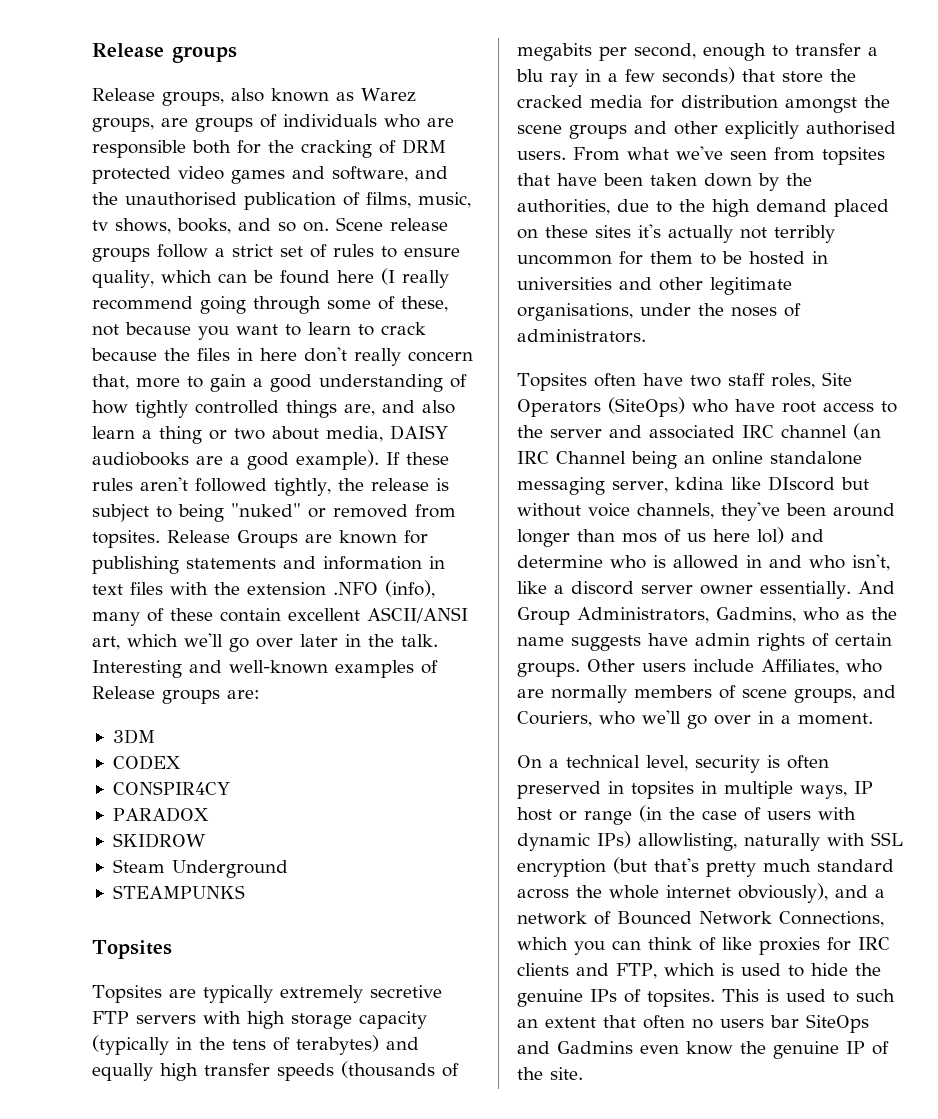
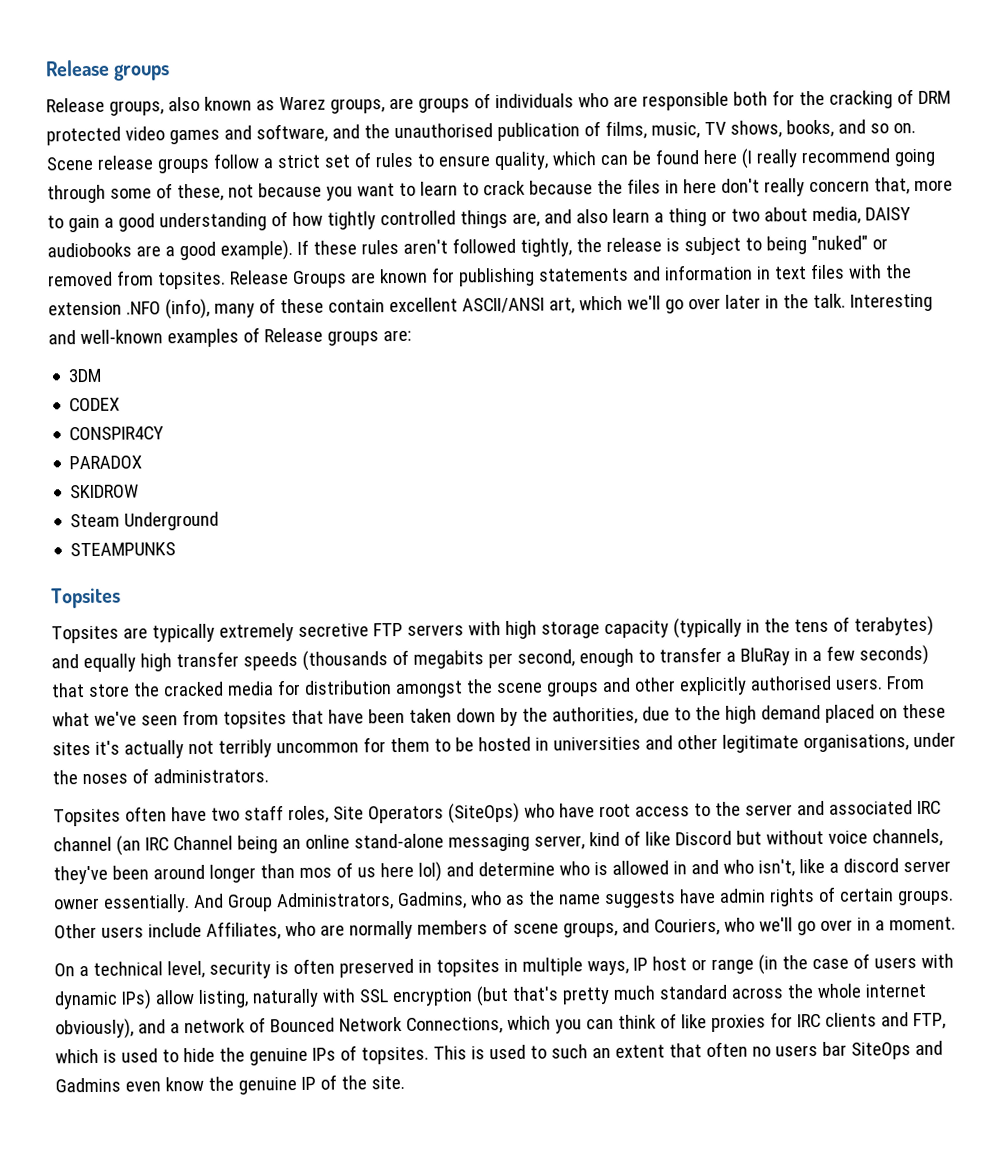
- Release groups, also known as Warez groups, are groups of individuals who are responsible both for the cracking of DRM protected video games and software, and the unauthorised publication of films, music, tv shows, books, and so on.
+ Release groups, also known as Warez groups, are groups of individuals who are responsible both for the cracking of DRM protected video games and software, and the unauthorised publication of films, music, TV shows, books, and so on.
- Topsites are typically extremely secretive FTP servers with high storage capacity (typically in the tens of terabytes) and equally high transfer speeds (thousands of megabits per second, enough to transfer a blu ray in a few seconds) that store the cracked media for distribution amongst the scene groups and other explicitly authorised users.
+ Topsites are typically extremely secretive FTP servers with high storage capacity (typically in the tens of terabytes) and equally high transfer speeds (thousands of megabits per second, enough to transfer a BluRay in a few seconds) that store the cracked media for distribution amongst the scene groups and other explicitly authorised users.
- Topsites often have two staff roles, Site Operators (SiteOps) who have root access to the server and associated IRC channel (an IRC Channel being an online standalone messaging server, kdina like DIscord but without voice channels, they've been around longer than mos of us here lol) and determine who is allowed in and who isn't, like a discord server owner essentially.
+ Topsites often have two staff roles, Site Operators (SiteOps) who have root access to the server and associated IRC channel (an IRC Channel being an online stand-alone messaging server, kind of like Discord but without voice channels, they've been around longer than mos of us here lol) and determine who is allowed in and who isn't, like a discord server owner essentially.
- On a technical level, security is often preserved in topsites in multiple ways, IP host or range (in the case of users with dynamic IPs) allowlisting, naturally with SSL encryption (but that's pretty much standard across the whole internet obviously), and a network of Bounced Network Connections, which you can think of like proxies for IRC clients and FTP, which is used to hide the genuine IPs of topsites.
+ On a technical level, security is often preserved in topsites in multiple ways, IP host or range (in the case of users with dynamic IPs) allow listing, naturally with SSL encryption (but that's pretty much standard across the whole internet obviously), and a network of Bounced Network Connections, which you can think of like proxies for IRC clients and FTP, which is used to hide the genuine IPs of topsites.

